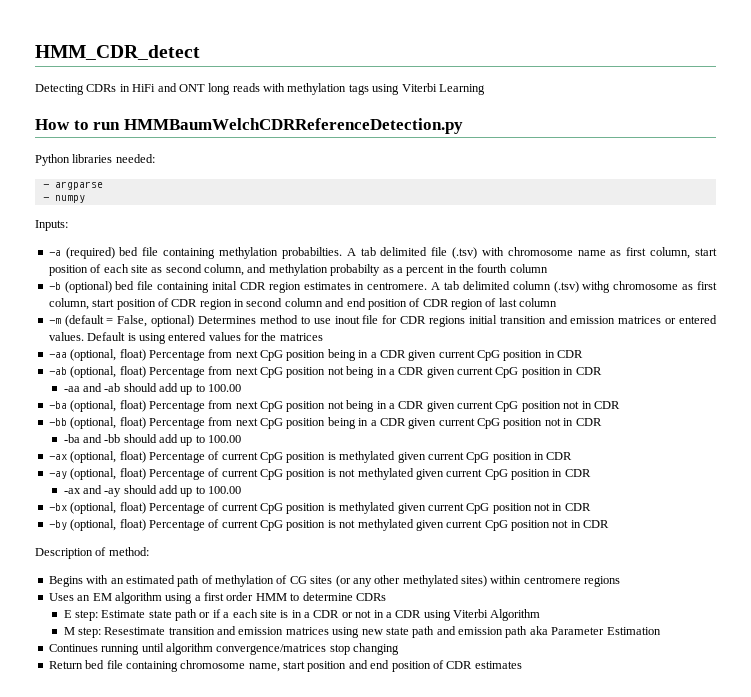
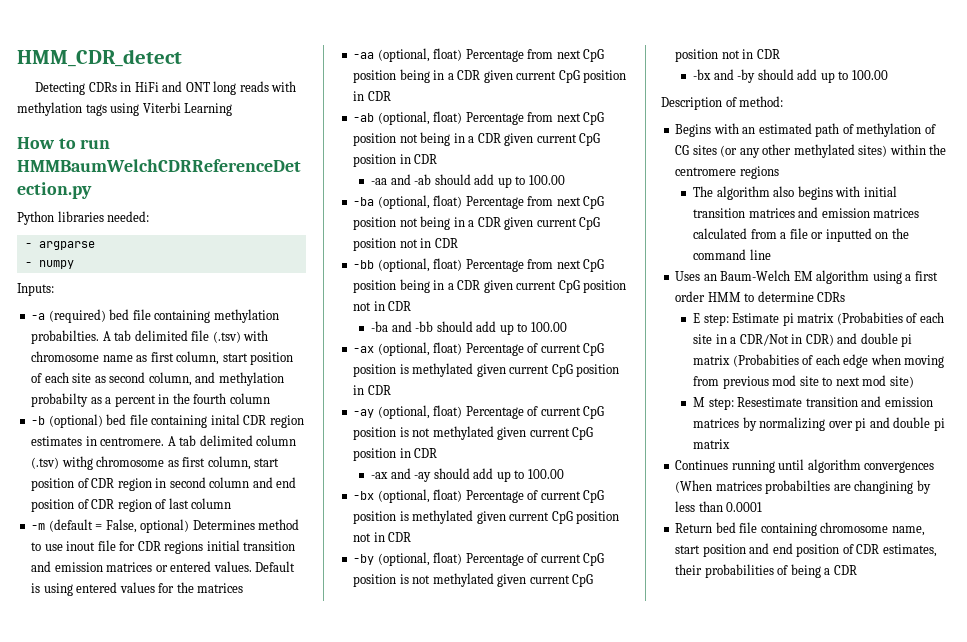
+ -bx and -by should add up to 100.00
- Begins with an estimated path of methylation of CG sites (or any other methylated sites) within centromere regions
+ Begins with an estimated path of methylation of CG sites (or any other methylated sites) within the centromere regions
+ The algorithm also begins with initial transition matrices and emission matrices calculated from a file or inputted on the command line
- Uses an EM algorithm using a first order HMM to determine CDRs
+ Uses an Baum-Welch EM algorithm using a first order HMM to determine CDRs
- E step: Estimate state path or if a each site is in a CDR or not in a CDR using Viterbi Algorithm
+ E step: Estimate pi matrix (Probabities of each site in a CDR/Not in CDR) and double pi matrix (Probabities of each edge when moving from previous mod site to next mod site)
- M step: Resestimate transition and emission matrices using new state path and emission path aka Parameter Estimation
- Continues running until algorithm convergence/matrices stop changing
+ M step: Resestimate transition and emission matrices by normalizing over pi and double pi matrix
+ Continues running until algorithm convergences (When matrices probabilties are changining by less than 0.0001
- Return bed file containing chromosome name, start position and end position of CDR estimates
+ Return bed file containing chromosome name, start position and end position of CDR estimates, their probabilities of being a CDR

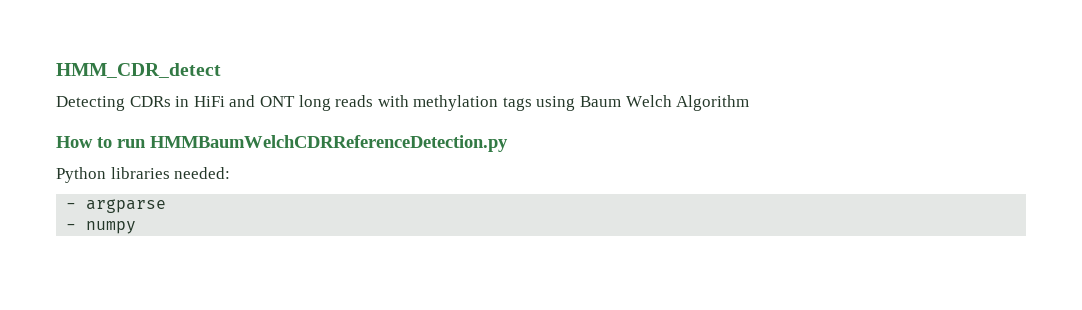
- Detecting CDRs in HiFi and ONT long reads with methylation tags using Viterbi Learning
+ Detecting CDRs in HiFi and ONT long reads with methylation tags using Baum Welch Algorithm
- Inputs:
- -a (required) bed file containing methylation probabilties. A tab delimited file (.tsv) with chromosome name as first column, start position of each site as second column, and methylation probabilty as a percent in the fourth column
- -b (optional) bed file containing inital CDR region estimates in centromere. A tab delimited column (.tsv) withg chromosome as first column, start position of CDR region in second column and end position of CDR region of last column
- -m (default = False, optional) Determines method to use inout file for CDR regions initial transition and emission matrices or entered values. Default is using entered values for the matrices
- -aa (optional, float) Percentage from next CpG position being in a CDR given current CpG position in CDR
- -ab (optional, float) Percentage from next CpG position not being in a CDR given current CpG position in CDR
- -aa and -ab should add up to 100.00
- -ba (optional, float) Percentage from next CpG position not being in a CDR given current CpG position not in CDR
- -bb (optional, float) Percentage from next CpG position being in a CDR given current CpG position not in CDR
- -ba and -bb should add up to 100.00
- -ax (optional, float) Percentage of current CpG position is methylated given current CpG position in CDR
- -ay (optional, float) Percentage of current CpG position is not methylated given current CpG position in CDR
- -ax and -ay should add up to 100.00
- -bx (optional, float) Percentage of current CpG position is methylated given current CpG position not in CDR
- -by (optional, float) Percentage of current CpG position is not methylated given current CpG position not in CDR
- -bx and -by should add up to 100.00
- Description of method:
- Begins with an estimated path of methylation of CG sites (or any other methylated sites) within the centromere regions
- The algorithm also begins with initial transition matrices and emission matrices calculated from a file or inputted on the command line
- Uses an Baum-Welch EM algorithm using a first order HMM to determine CDRs
- E step: Estimate pi matrix (Probabities of each site in a CDR/Not in CDR) and double pi matrix (Probabities of each edge when moving from previous mod site to next mod site)
- M step: Resestimate transition and emission matrices by normalizing over pi and double pi matrix
- Continues running until algorithm convergences (When matrices probabilties are changining by less than 0.0001
- Return bed file containing chromosome name, start position and end position of CDR estimates, their probabilities of being a CDR

